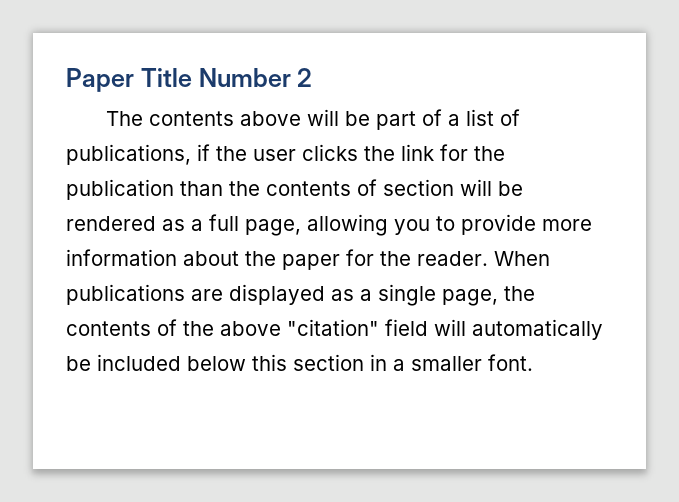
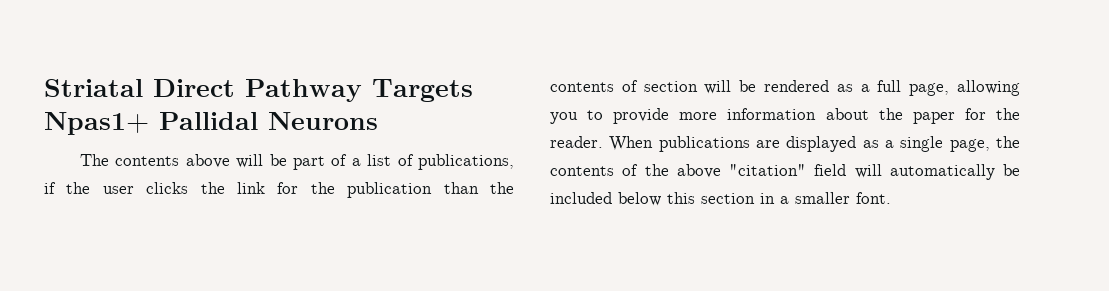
- Paper Title Number 2
+ Striatal Direct Pathway Targets Npas1+ Pallidal Neurons

